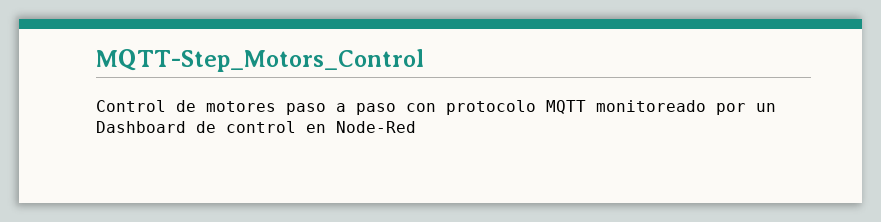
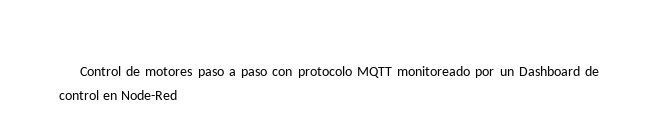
- MQTT-Step_Motors_Control

